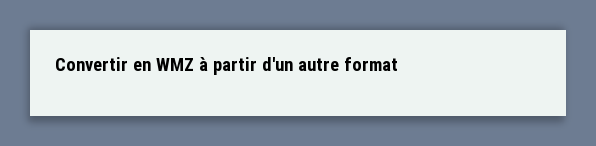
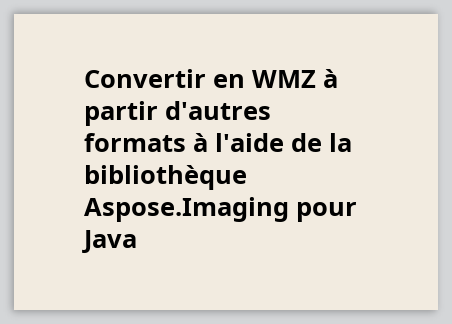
- Convertir en WMZ à partir d'un autre format
+ Convertir en WMZ à partir d'autres formats à l'aide de la bibliothèque Aspose.Imaging pour Java

